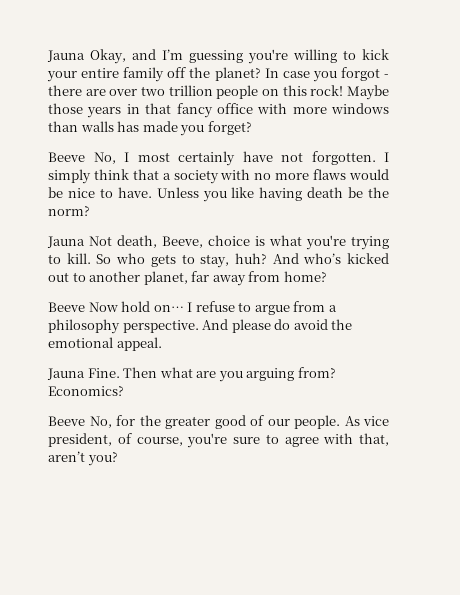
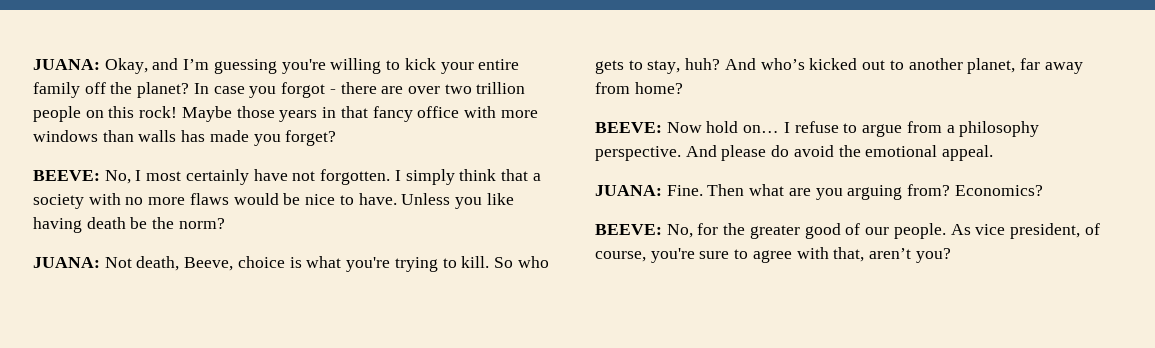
- Jauna Okay, and I’m guessing you're willing to kick your entire family off the planet?
+ JUANA: Okay, and I’m guessing you're willing to kick your entire family off the planet?
- Beeve No, I most certainly have not forgotten.
+ BEEVE: No, I most certainly have not forgotten.
- Jauna Not death, Beeve, choice is what you're trying to kill.
+ JUANA: Not death, Beeve, choice is what you're trying to kill.
- Beeve Now hold on…
+ BEEVE: Now hold on…
- Jauna Fine.
+ JUANA: Fine.
- Beeve No, for the greater good of our people.
+ BEEVE: No, for the greater good of our people.

